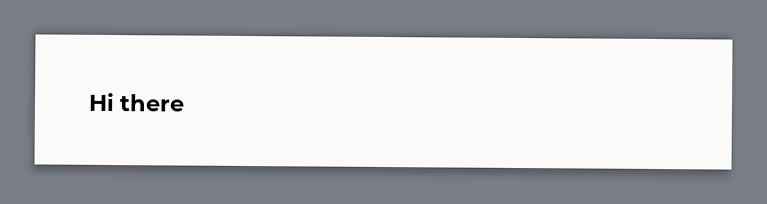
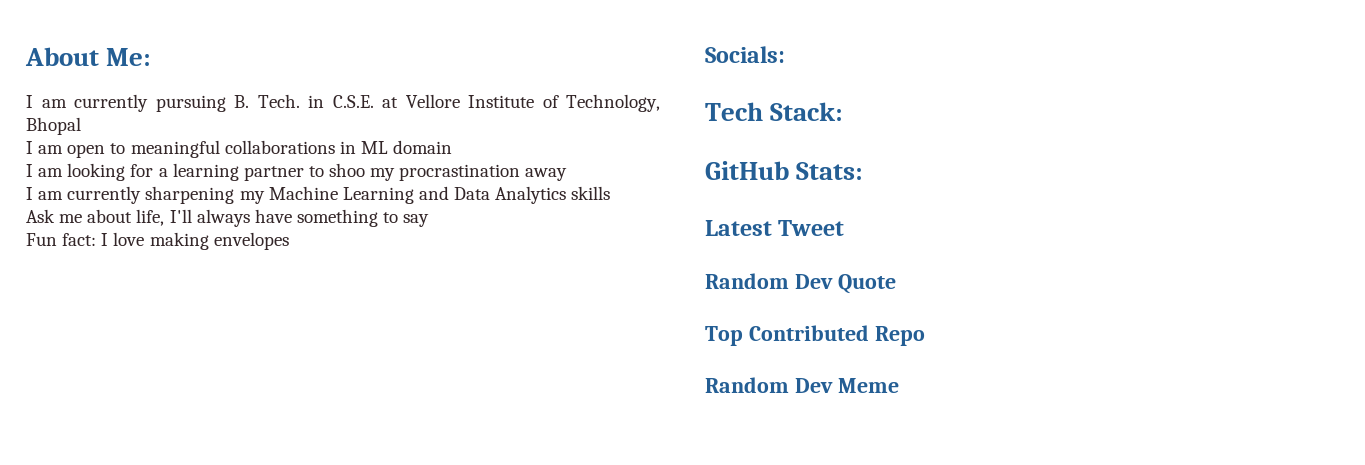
- Hi there
+ About Me:
+ I am currently pursuing B. Tech. in C.S.E. at Vellore Institute of Technology, Bhopal
+ I am open to meaningful collaborations in ML domain
+ I am looking for a learning partner to shoo my procrastination away
+ I am currently sharpening my Machine Learning and Data Analytics skills
+ Ask me about life, I'll always have something to say
+ Fun fact: I love making envelopes
+ Socials:
+ Tech Stack:
+ GitHub Stats:
+ Latest Tweet
+ Random Dev Quote
+ Top Contributed Repo
+ Random Dev Meme

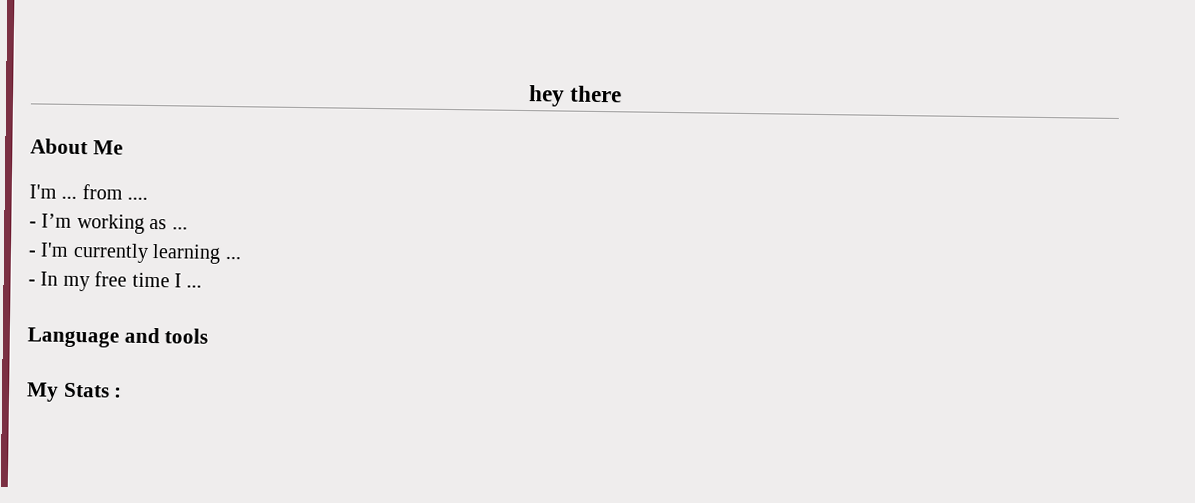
- About Me:
- I am currently pursuing B. Tech. in C.S.E. at Vellore Institute of Technology, Bhopal
- I am open to meaningful collaborations in ML domain
- I am looking for a learning partner to shoo my procrastination away
- I am currently sharpening my Machine Learning and Data Analytics skills
- Ask me about life, I'll always have something to say
- Fun fact: I love making envelopes
- Socials:
- Tech Stack:
- GitHub Stats:
- Latest Tweet
- Random Dev Quote
- Top Contributed Repo
- Random Dev Meme
+ hey there
+ About Me
+ I'm ... from ....
+ - I’m working as ...
+ - I'm currently learning ...
+ - In my free time I ...
+ Language and tools
+ My Stats :

